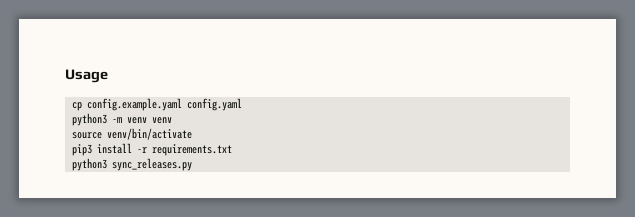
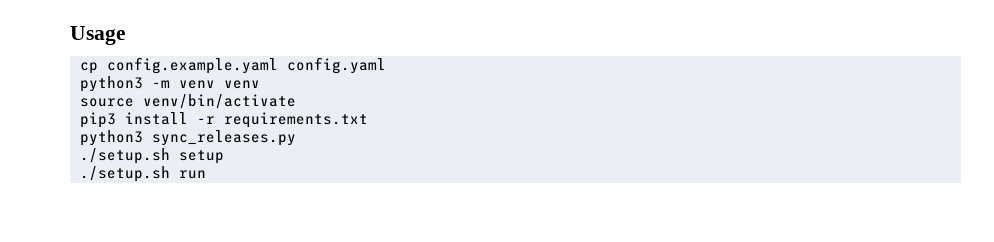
+ ./setup.sh setup
+ ./setup.sh run

